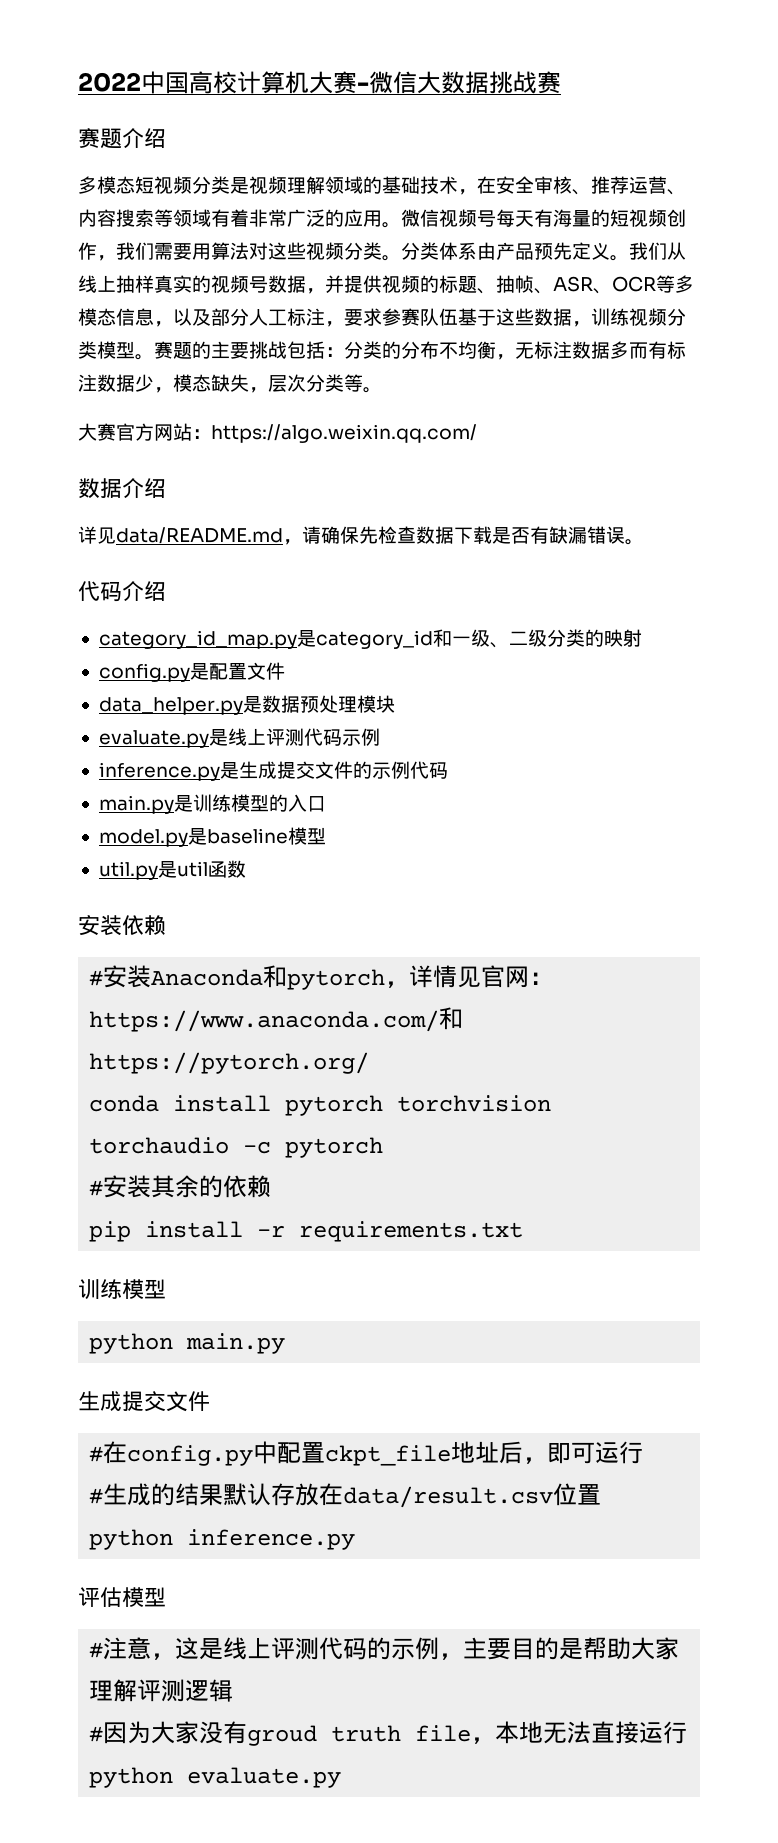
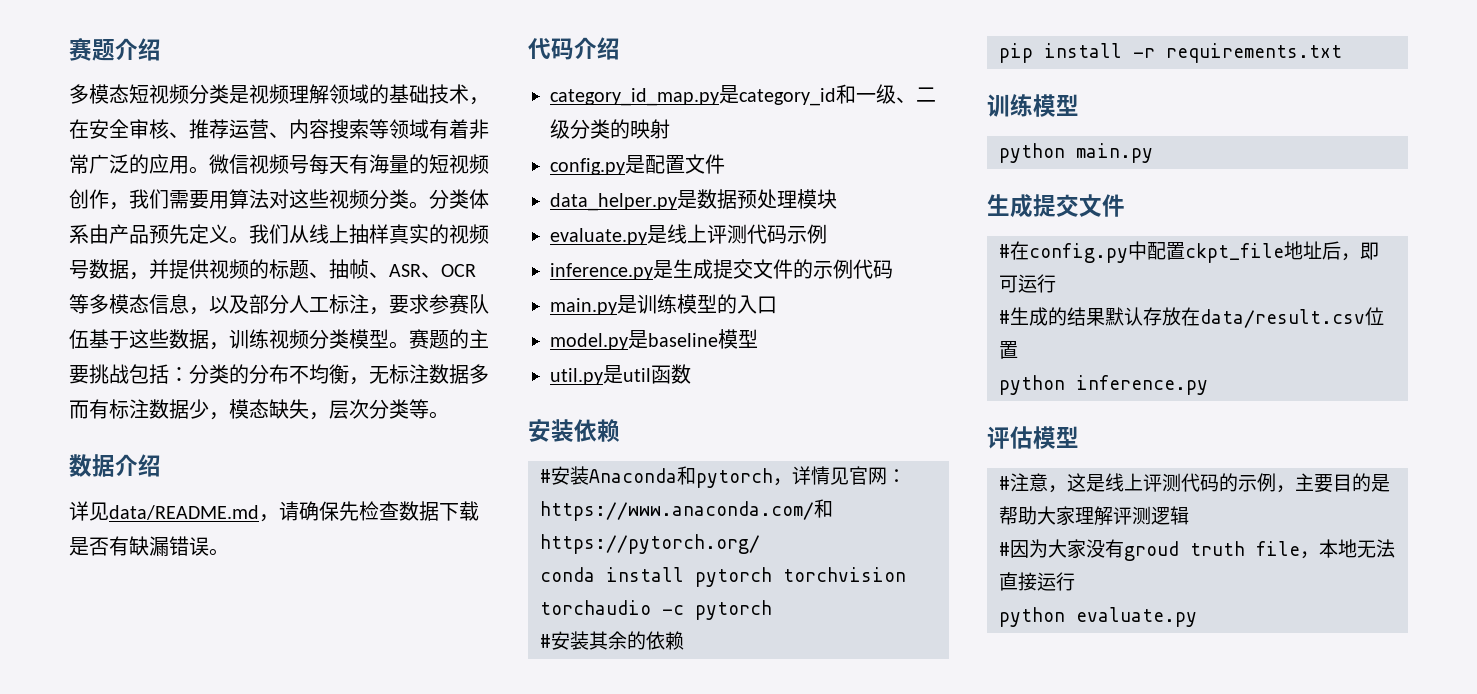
- 2022中国高校计算机大赛-微信大数据挑战赛
- 大赛官方网站：https://algo.weixin.qq.com/

